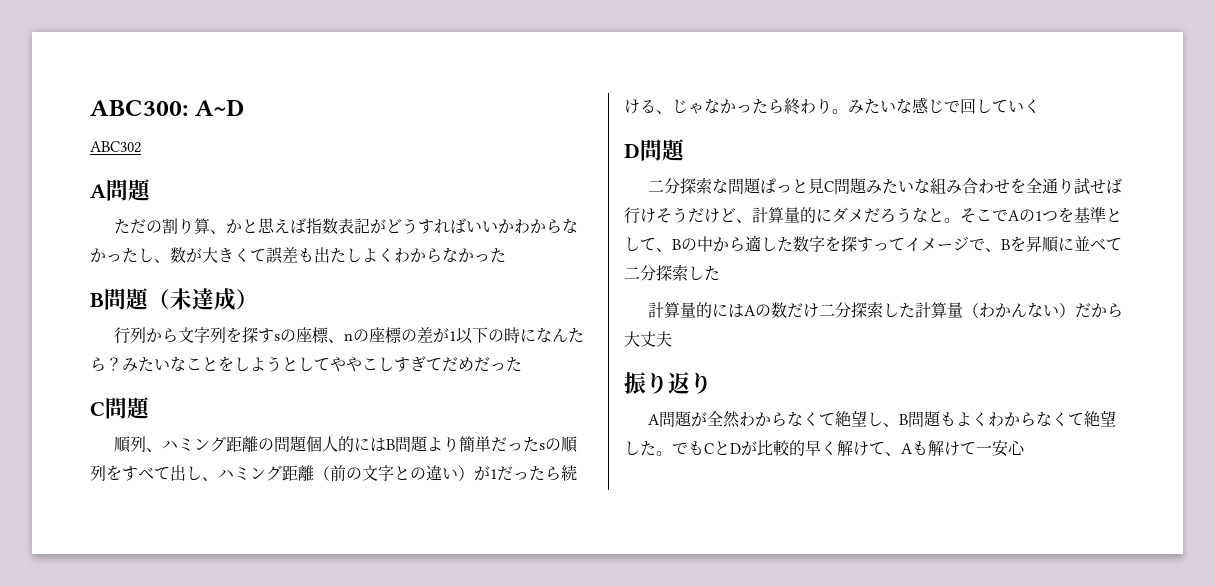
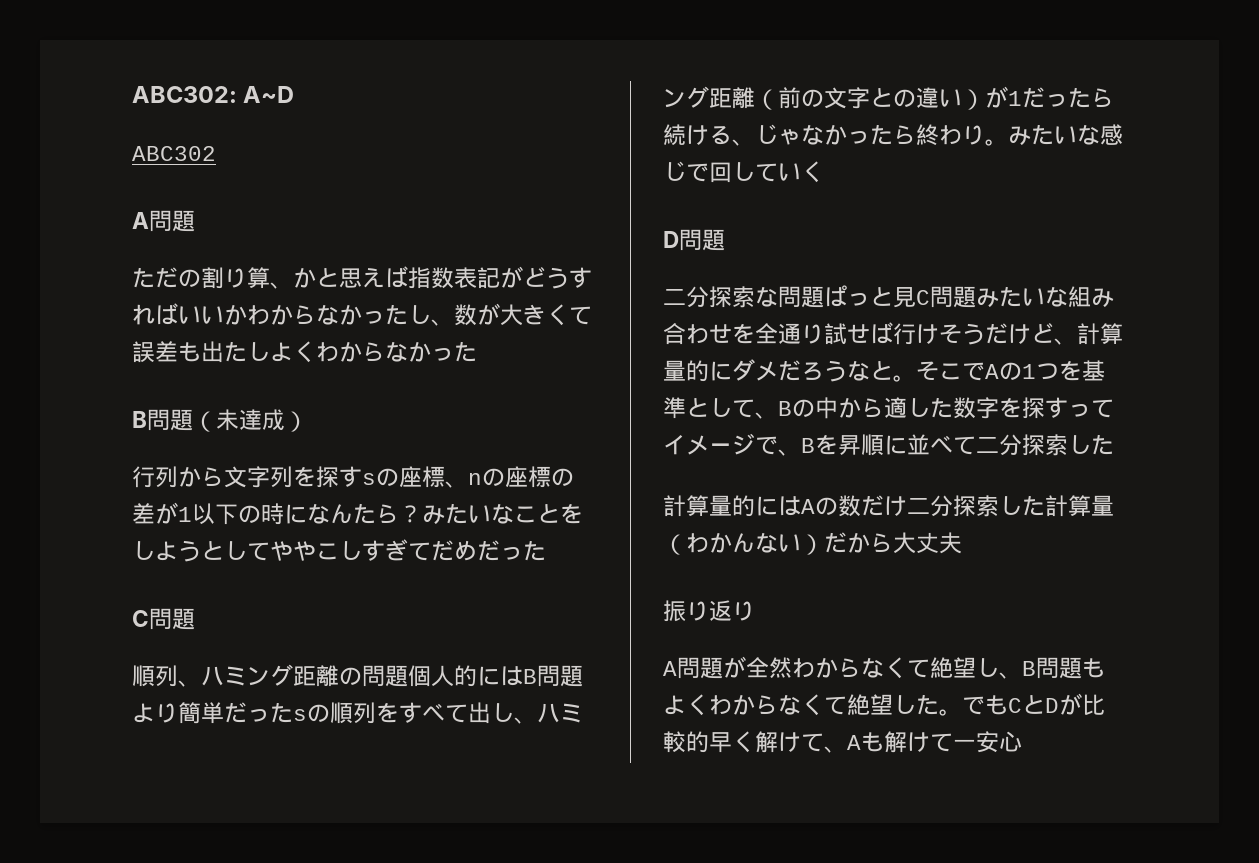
- ABC300: A~D
+ ABC302: A~D

